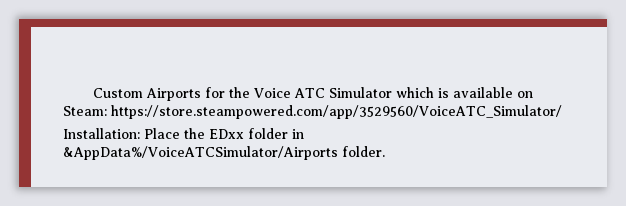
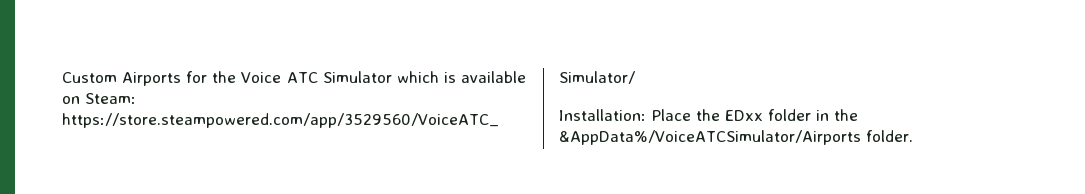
- Installation: Place the EDxx folder in &AppData%/VoiceATCSimulator/Airports folder.
+ Installation: Place the EDxx folder in the &AppData%/VoiceATCSimulator/Airports folder.

